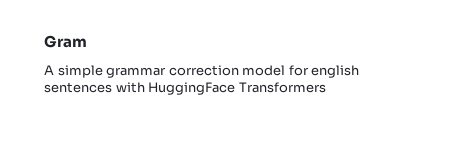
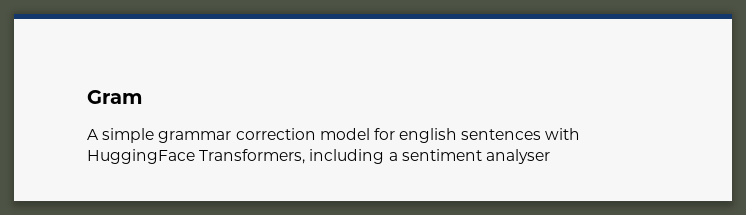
- A simple grammar correction model for english sentences with HuggingFace Transformers
+ A simple grammar correction model for english sentences with HuggingFace Transformers, including a sentiment analyser

